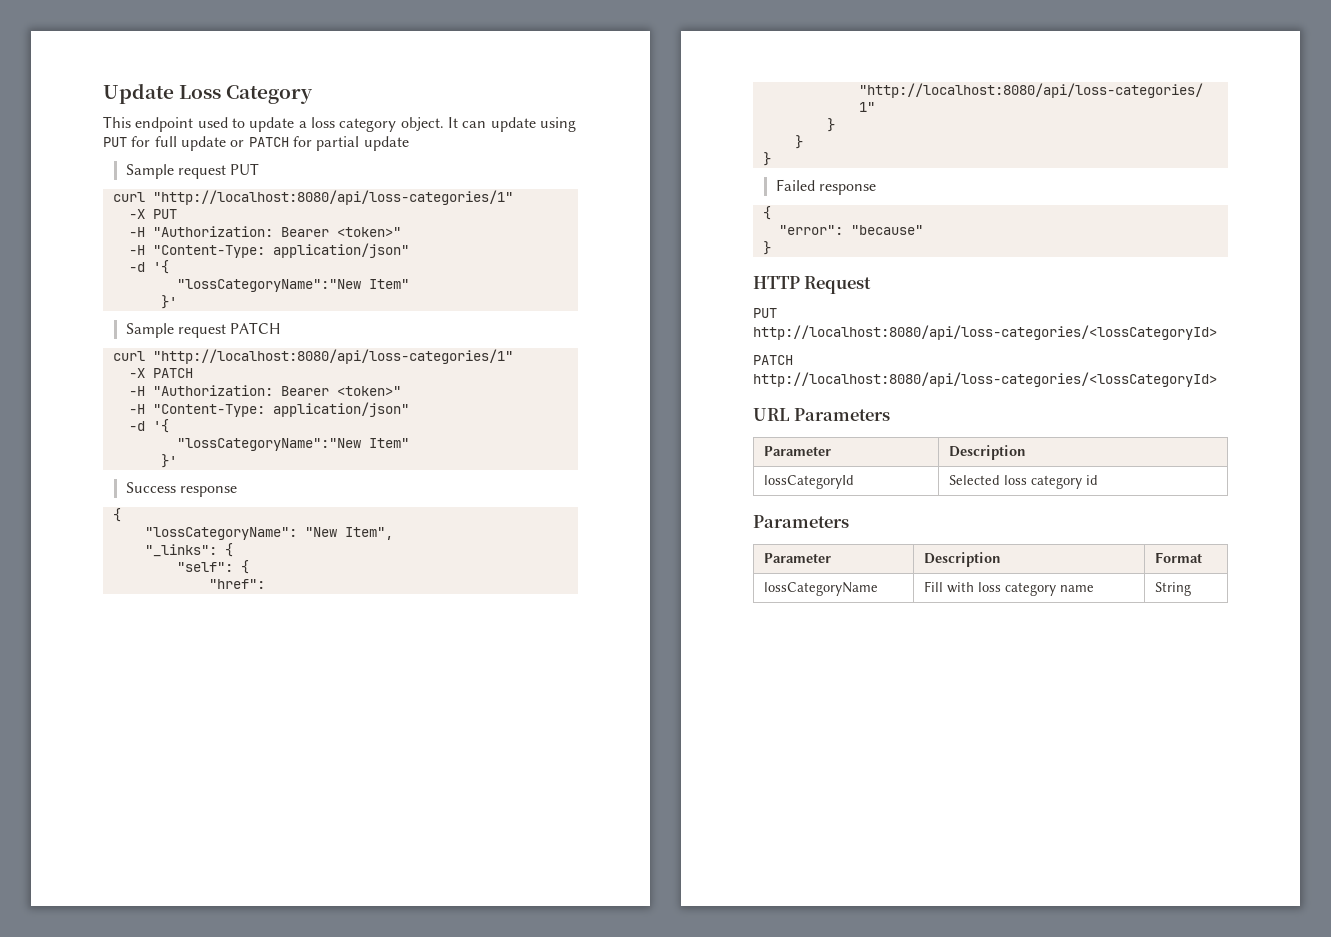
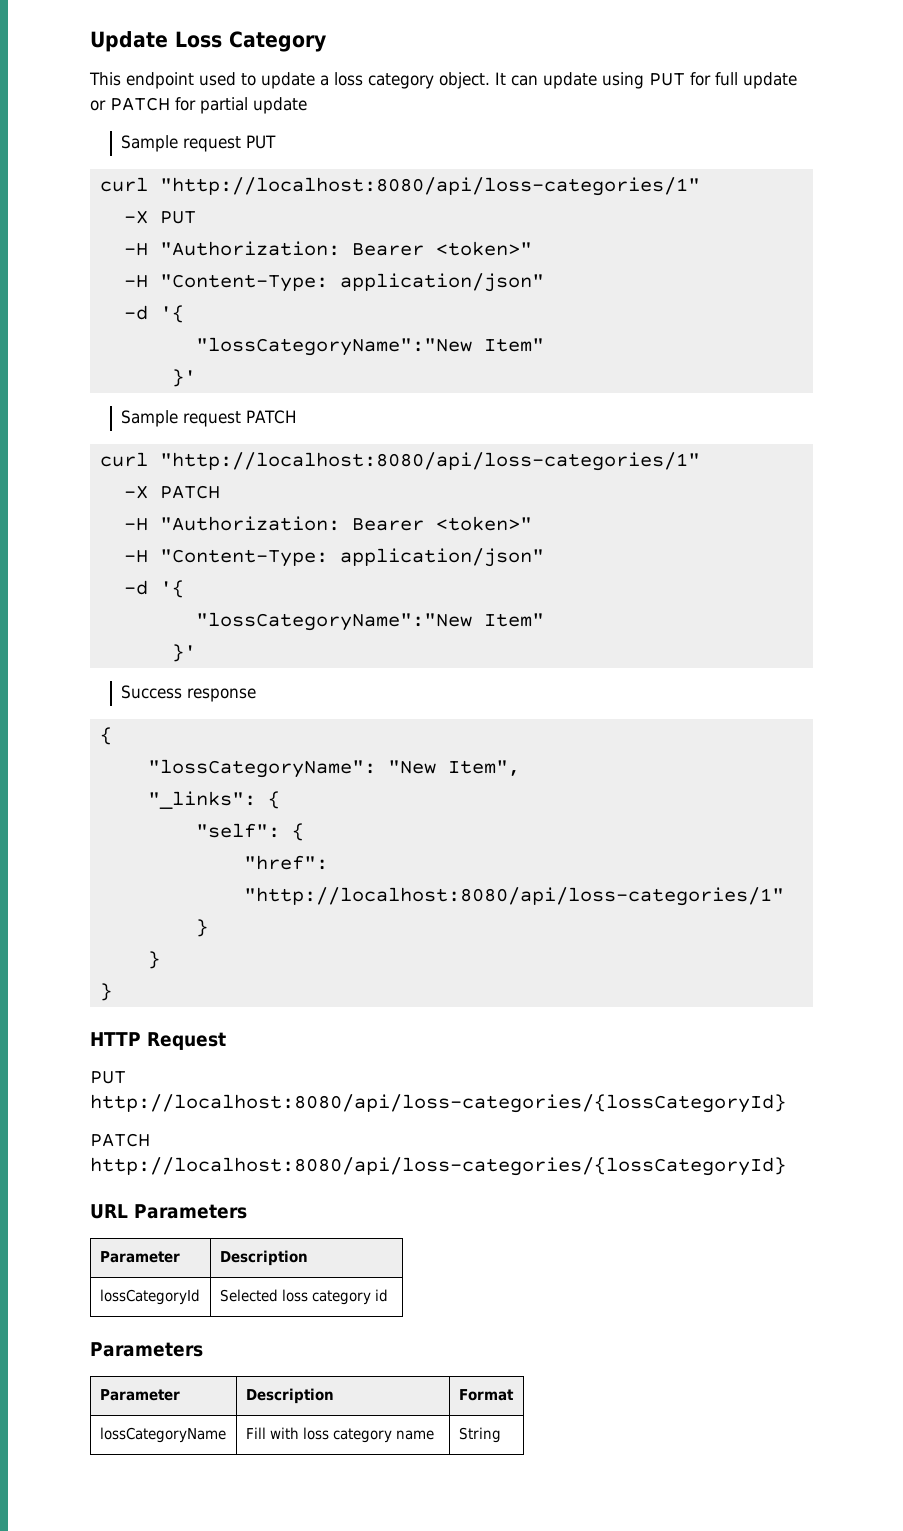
- Failed response
- {
- "error": "because"
- }
- PUT http://localhost:8080/api/loss-categories/<lossCategoryId>
- PATCH http://localhost:8080/api/loss-categories/<lossCategoryId>
+ PUT http://localhost:8080/api/loss-categories/{lossCategoryId}
+ PATCH http://localhost:8080/api/loss-categories/{lossCategoryId}

